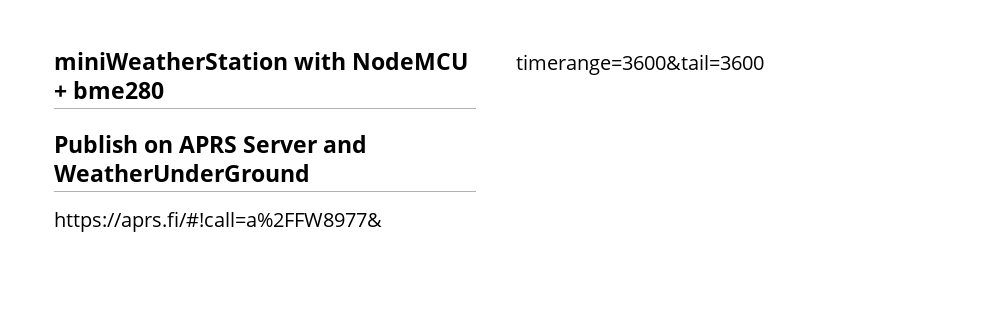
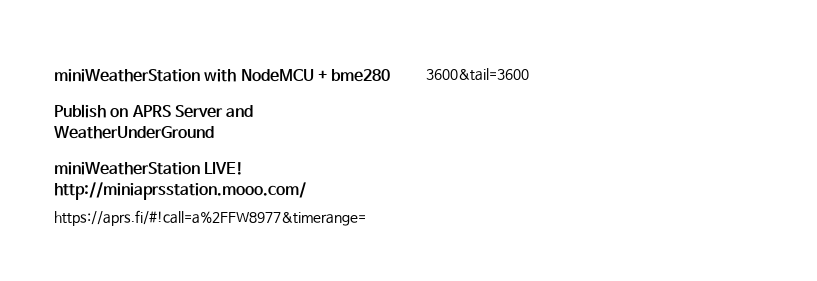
+ miniWeatherStation LIVE! http://miniaprsstation.mooo.com/

